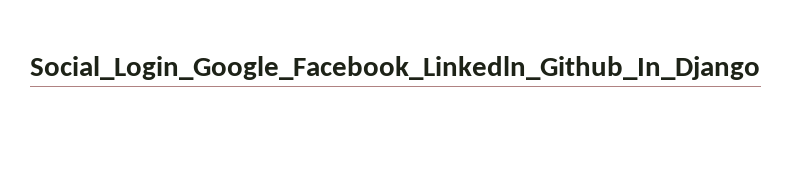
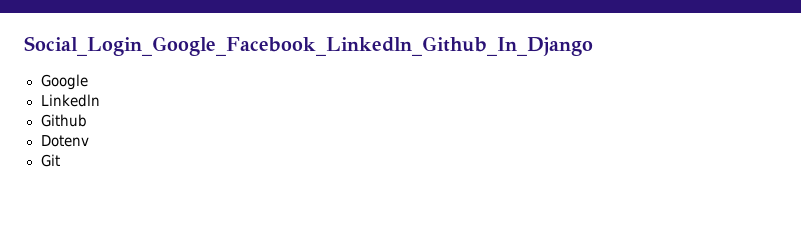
+ Google
+ Linkedln
+ Github
+ Dotenv
+ Git

